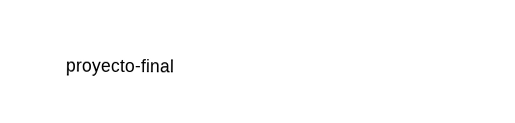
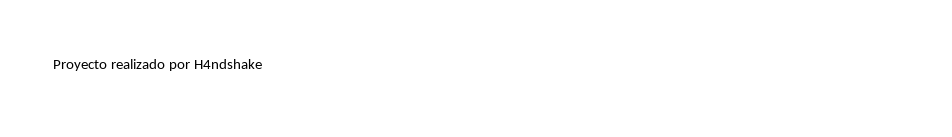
- proyecto-final
+ Proyecto realizado por H4ndshake

